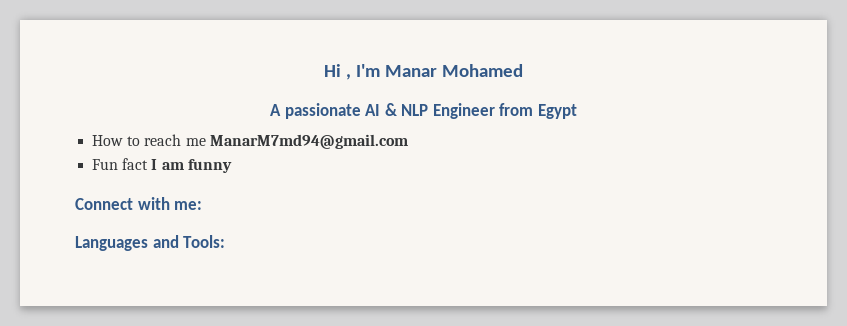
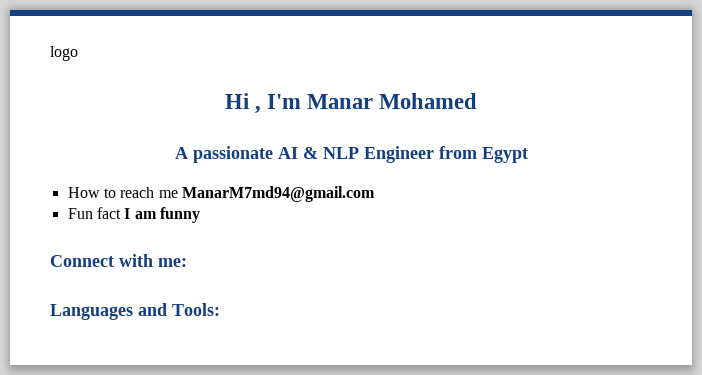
+ logo

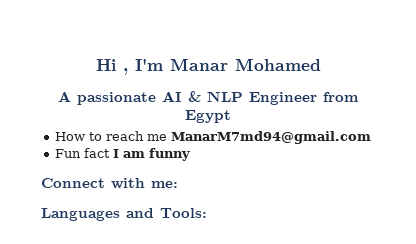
- logo

